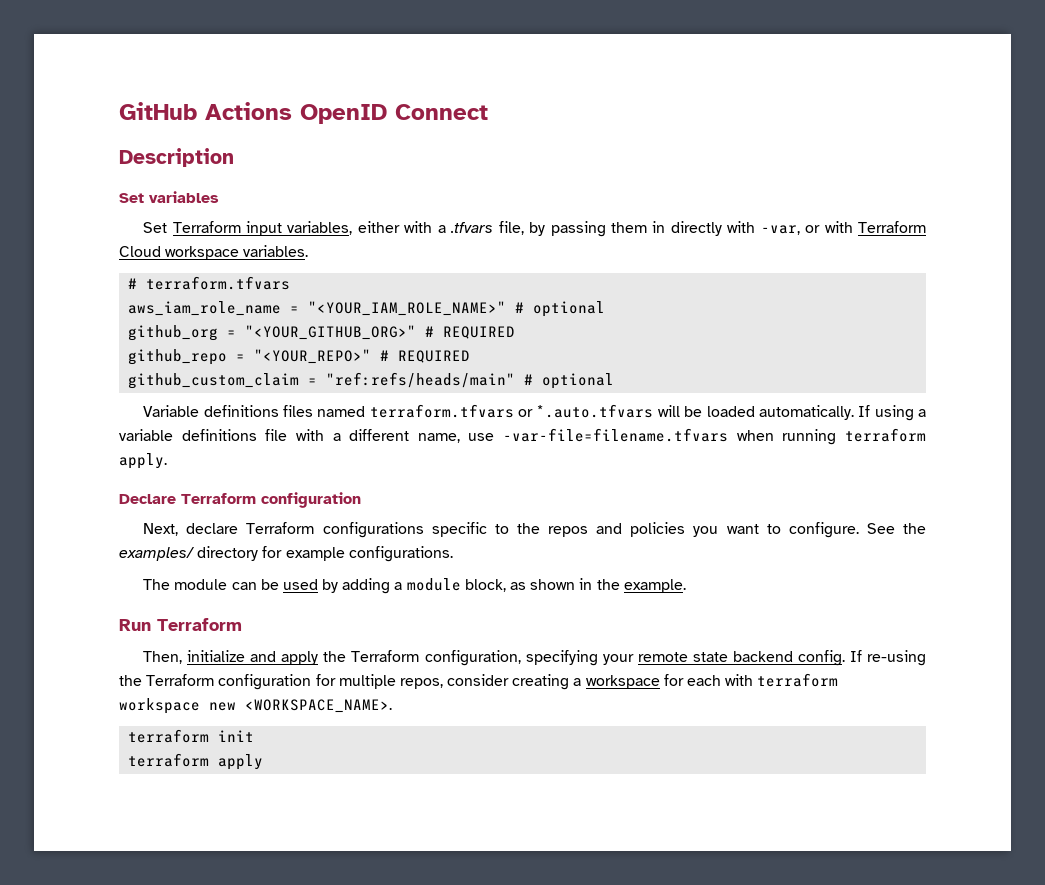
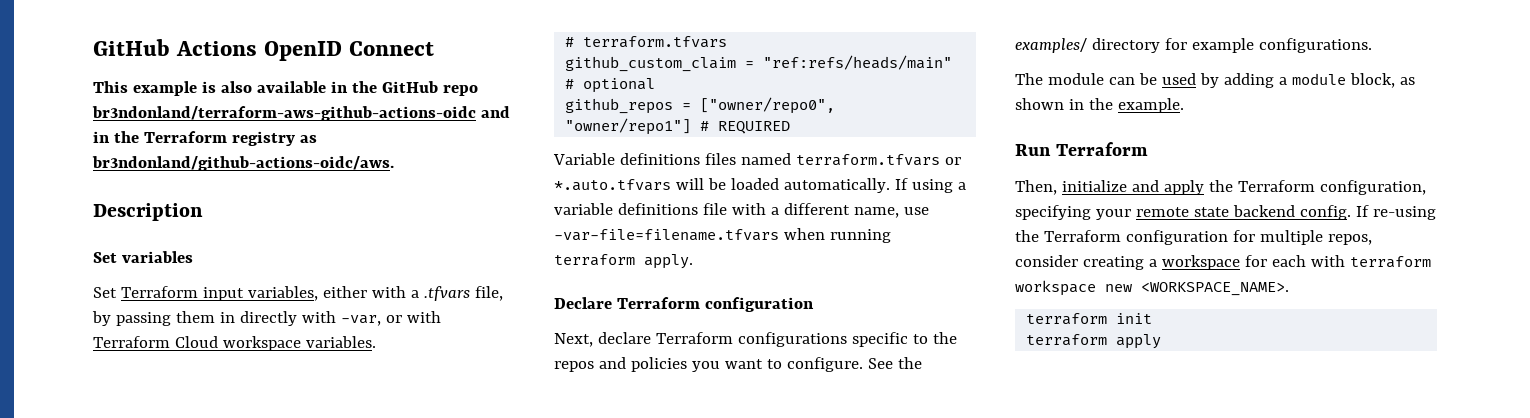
+ This example is also available in the GitHub repo br3ndonland/terraform-aws-github-actions-oidc and in the Terraform registry as br3ndonland/github-actions-oidc/aws.
- aws_iam_role_name = "<YOUR_IAM_ROLE_NAME>" # optional
- github_org = "<YOUR_GITHUB_ORG>" # REQUIRED
- github_repo = "<YOUR_REPO>" # REQUIRED
+ github_repos = ["owner/repo0", "owner/repo1"] # REQUIRED

